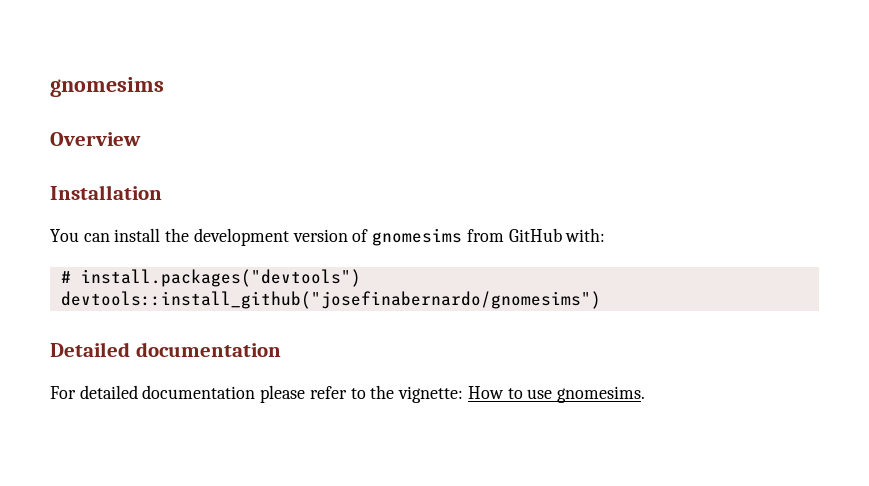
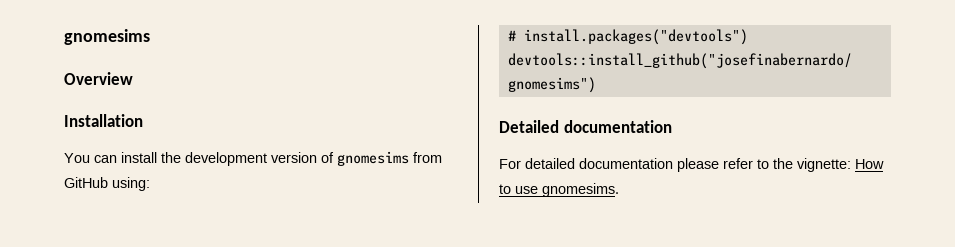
- You can install the development version of gnomesims from GitHub with:
+ You can install the development version of gnomesims from GitHub using:

